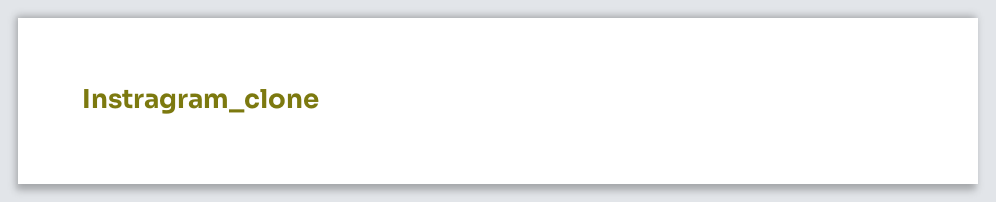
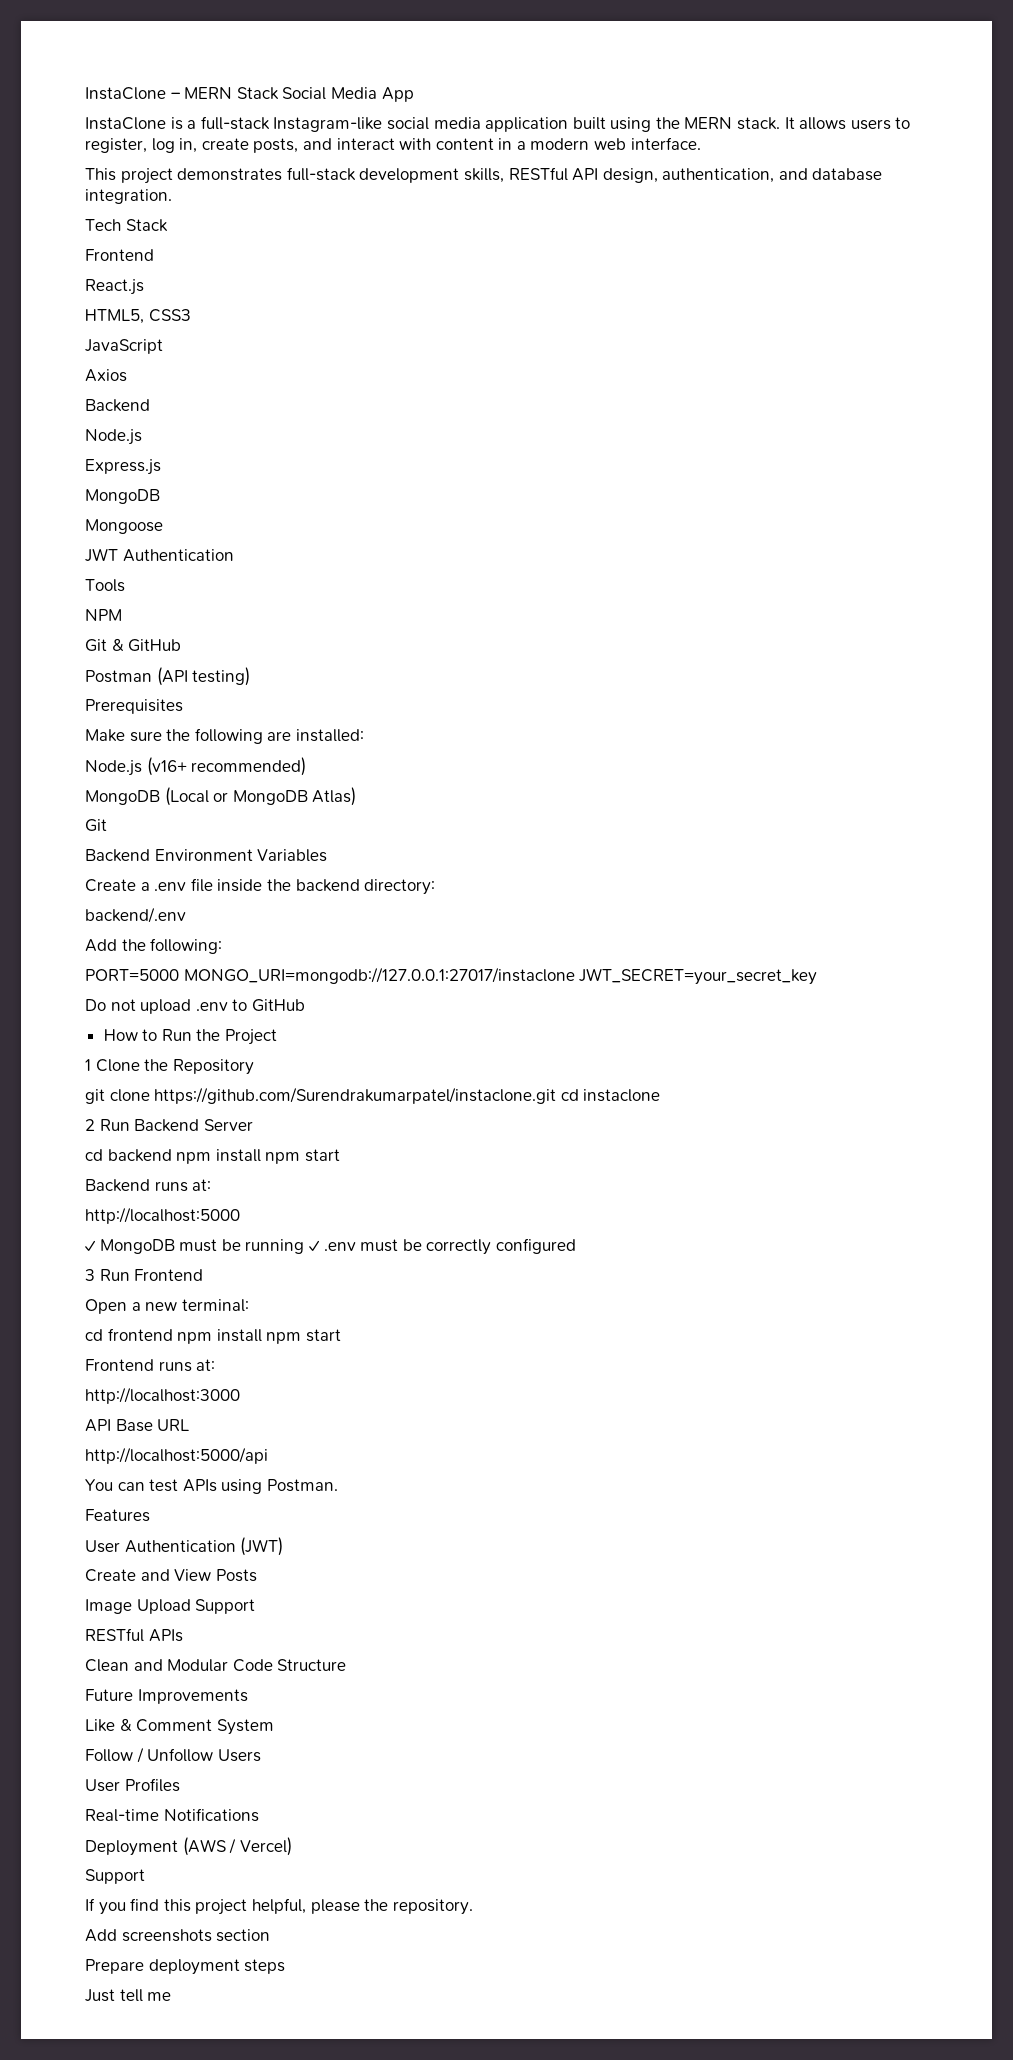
- Instragram_clone
+ InstaClone – MERN Stack Social Media App
+ InstaClone is a full-stack Instagram-like social media application built using the MERN stack. It allows users to register, log in, create posts, and interact with content in a modern web interface.
+ This project demonstrates full-stack development skills, RESTful API design, authentication, and database integration.
+ Tech Stack
+ Frontend
+ React.js
+ HTML5, CSS3
+ JavaScript
+ Axios
+ Backend
+ Node.js
+ Express.js
+ MongoDB
+ Mongoose
+ JWT Authentication
+ Tools
+ NPM
+ Git & GitHub
+ Postman (API testing)
+ Prerequisites
+ Make sure the following are installed:
+ Node.js (v16+ recommended)
+ MongoDB (Local or MongoDB Atlas)
+ Git
+ Backend Environment Variables
+ Create a .env file inside the backend directory:
+ backend/.env
+ Add the following:
+ PORT=5000 MONGO_URI=mongodb://127.0.0.1:27017/instaclone JWT_SECRET=your_secret_key
+ Do not upload .env to GitHub
+ How to Run the Project
+ 1 Clone the Repository
+ git clone https://github.com/Surendrakumarpatel/instaclone.git cd instaclone
+ 2 Run Backend Server
+ cd backend npm install npm start
+ Backend runs at:
+ http://localhost:5000
+ ✓ MongoDB must be running ✓ .env must be correctly configured
+ 3 Run Frontend
+ Open a new terminal:
+ cd frontend npm install npm start
+ Frontend runs at:
+ http://localhost:3000
+ API Base URL
+ http://localhost:5000/api
+ You can test APIs using Postman.
+ Features
+ User Authentication (JWT)
+ Create and View Posts
+ Image Upload Support
+ RESTful APIs
+ Clean and Modular Code Structure
+ Future Improvements
+ Like & Comment System
+ Follow / Unfollow Users
+ User Profiles
+ Real-time Notifications
+ Deployment (AWS / Vercel)
+ Support
+ If you find this project helpful, please the repository.
+ Add screenshots section
+ Prepare deployment steps
+ Just tell me

